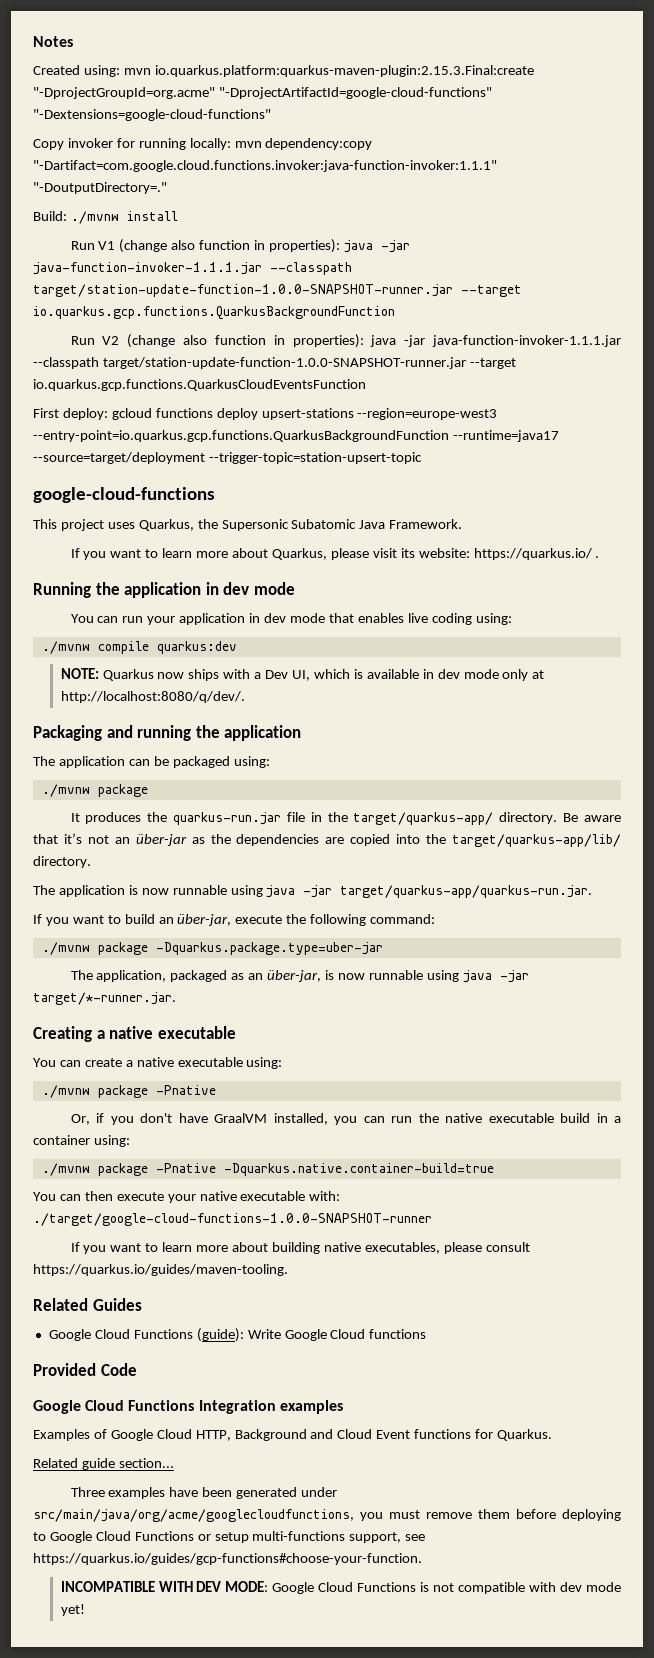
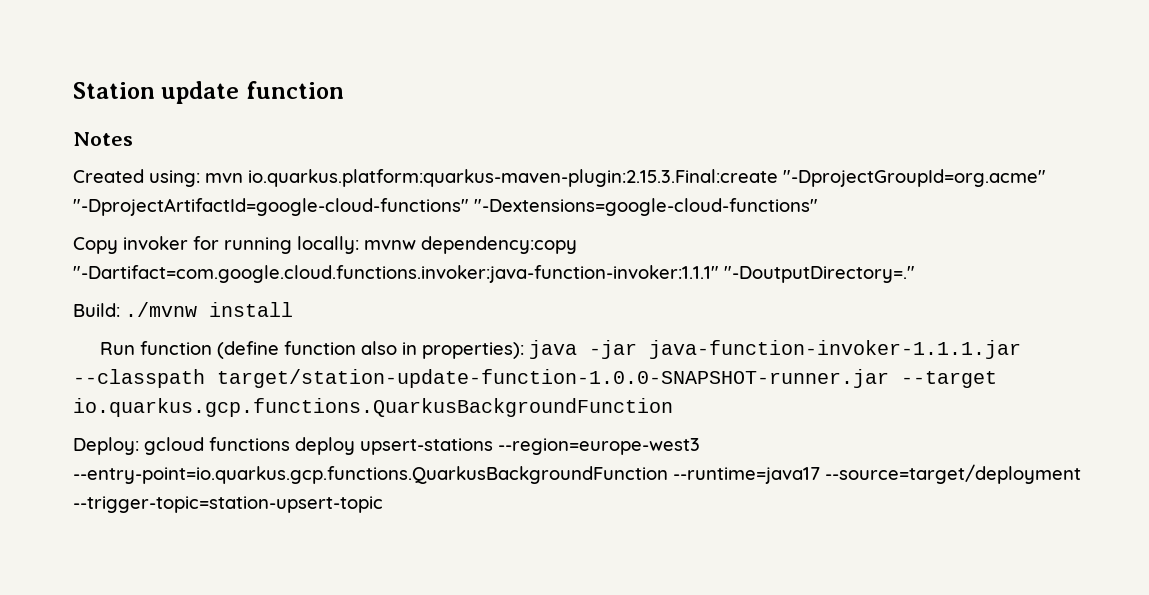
+ Station update function
- Copy invoker for running locally: mvn dependency:copy "-Dartifact=com.google.cloud.functions.invoker:java-function-invoker:1.1.1" "-DoutputDirectory=."
+ Copy invoker for running locally: mvnw dependency:copy "-Dartifact=com.google.cloud.functions.invoker:java-function-invoker:1.1.1" "-DoutputDirectory=."
- Run V1 (change also function in properties): java -jar java-function-invoker-1.1.1.jar --classpath target/station-update-function-1.0.0-SNAPSHOT-runner.jar --target io.quarkus.gcp.functions.QuarkusBackgroundFunction
+ Run function (define function also in properties): java -jar java-function-invoker-1.1.1.jar --classpath target/station-update-function-1.0.0-SNAPSHOT-runner.jar --target io.quarkus.gcp.functions.QuarkusBackgroundFunction
- Run V2 (change also function in properties): java -jar java-function-invoker-1.1.1.jar --classpath target/station-update-function-1.0.0-SNAPSHOT-runner.jar --target io.quarkus.gcp.functions.QuarkusCloudEventsFunction
- First deploy: gcloud functions deploy upsert-stations --region=europe-west3 --entry-point=io.quarkus.gcp.functions.QuarkusBackgroundFunction --runtime=java17 --source=target/deployment --trigger-topic=station-upsert-topic
+ Deploy: gcloud functions deploy upsert-stations --region=europe-west3 --entry-point=io.quarkus.gcp.functions.QuarkusBackgroundFunction --runtime=java17 --source=target/deployment --trigger-topic=station-upsert-topic
- google-cloud-functions
- This project uses Quarkus, the Supersonic Subatomic Java Framework.
- If you want to learn more about Quarkus, please visit its website: https://quarkus.io/ .
- Running the application in dev mode
- You can run your application in dev mode that enables live coding using:
- ./mvnw compile quarkus:dev
- NOTE: Quarkus now ships with a Dev UI, which is available in dev mode only at http://localhost:8080/q/dev/.
- Packaging and running the application
- The application can be packaged using:
- ./mvnw package
- It produces the quarkus-run.jar file in the target/quarkus-app/ directory. Be aware that it’s not an über-jar as the dependencies are copied into the target/quarkus-app/lib/ directory.
- The application is now runnable using java -jar target/quarkus-app/quarkus-run.jar.
- If you want to build an über-jar, execute the following command:
- ./mvnw package -Dquarkus.package.type=uber-jar
- The application, packaged as an über-jar, is now runnable using java -jar target/*-runner.jar.
- Creating a native executable
- You can create a native executable using:
- ./mvnw package -Pnative
- Or, if you don't have GraalVM installed, you can run the native executable build in a container using:
- ./mvnw package -Pnative -Dquarkus.native.container-build=true
- You can then execute your native executable with: ./target/google-cloud-functions-1.0.0-SNAPSHOT-runner
- If you want to learn more about building native executables, please consult https://quarkus.io/guides/maven-tooling.
- Related Guides
- Google Cloud Functions (guide): Write Google Cloud functions
- Provided Code
- Google Cloud Functions Integration examples
- Examples of Google Cloud HTTP, Background and Cloud Event functions for Quarkus.
- Related guide section...
- Three examples have been generated under src/main/java/org/acme/googlecloudfunctions, you must remove them before deploying to Google Cloud Functions or setup multi-functions support, see https://quarkus.io/guides/gcp-functions#choose-your-function.
- INCOMPATIBLE WITH DEV MODE: Google Cloud Functions is not compatible with dev mode yet!

